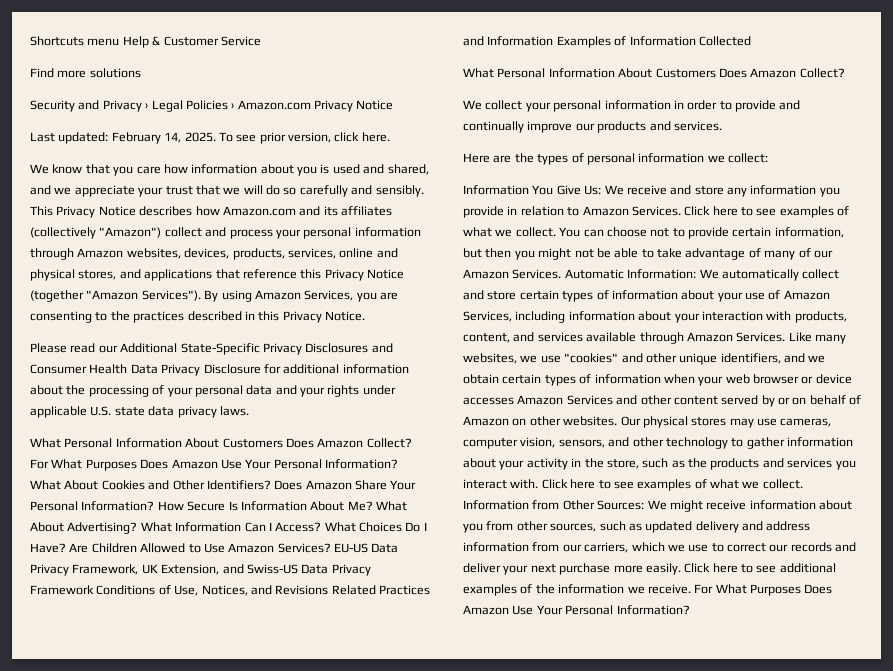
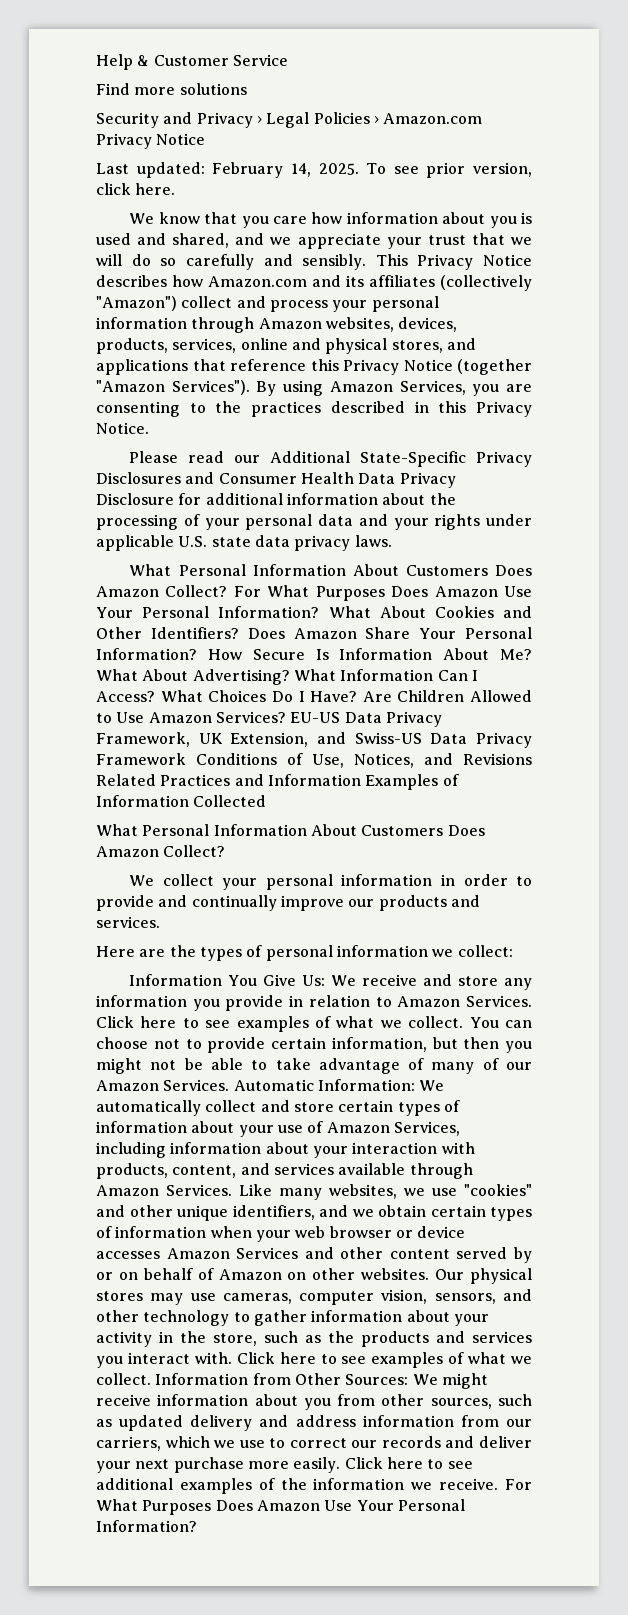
- Shortcuts menu Help & Customer Service
+ Help & Customer Service

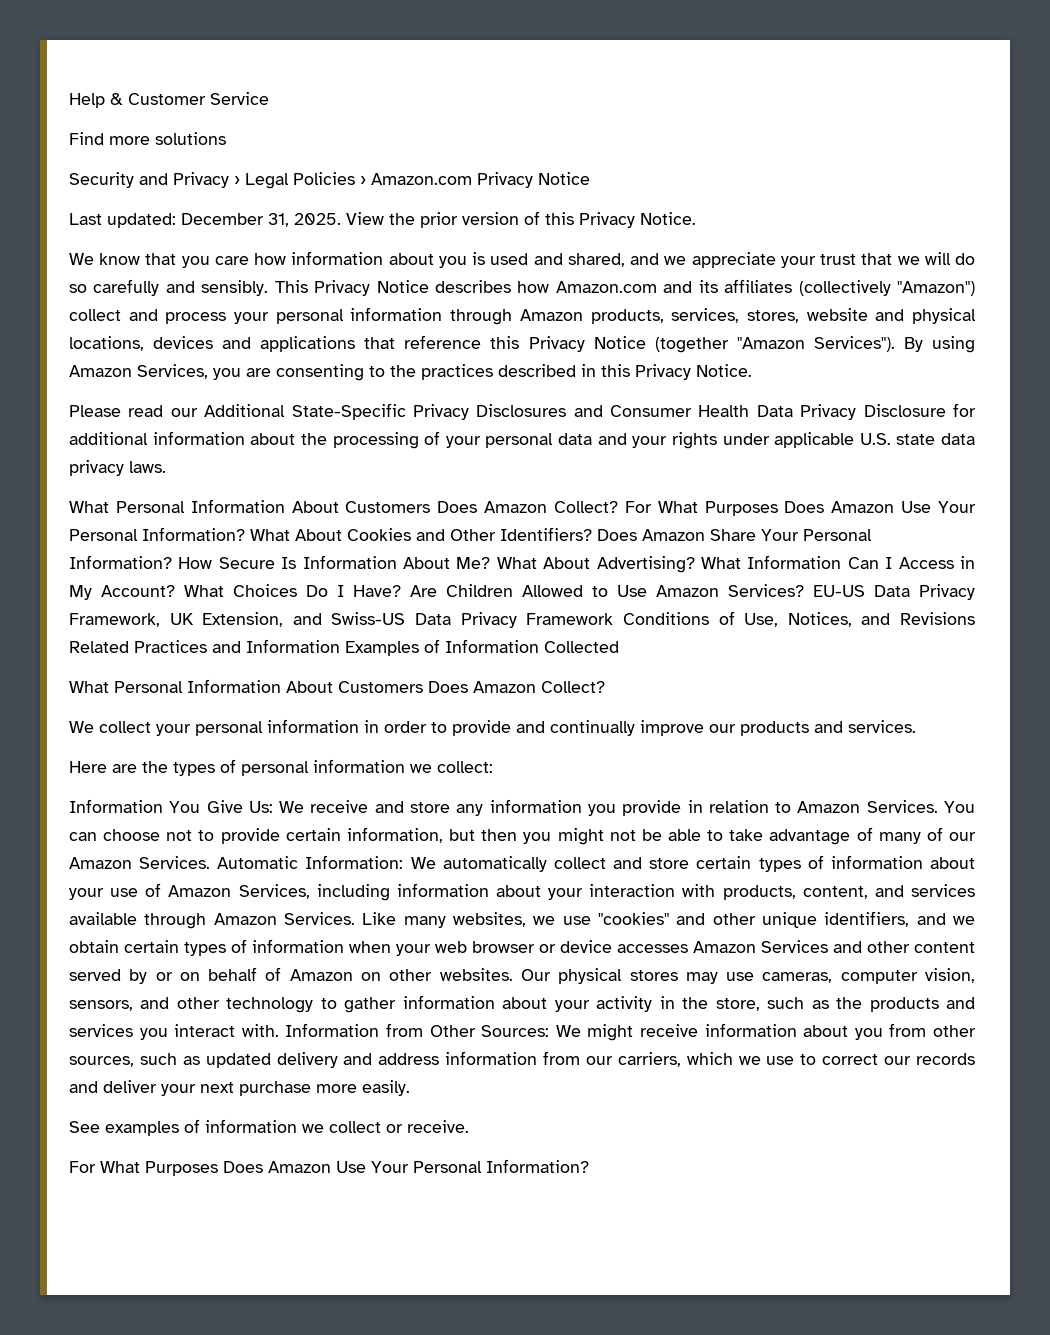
- Last updated: February 14, 2025. To see prior version, click here.
+ Last updated: December 31, 2025. View the prior version of this Privacy Notice.
- This Privacy Notice describes how Amazon.com and its affiliates (collectively "Amazon") collect and process your personal information through Amazon websites, devices, products, services, online and physical stores, and applications that reference this Privacy Notice (together "Amazon Services").
+ This Privacy Notice describes how Amazon.com and its affiliates (collectively "Amazon") collect and process your personal information through Amazon products, services, stores, website and physical locations, devices and applications that reference this Privacy Notice (together "Amazon Services").
- What Information Can I Access?
+ What Information Can I Access in My Account?
- Information You Give Us: We receive and store any information you provide in relation to Amazon Services. Click here to see examples of what we collect.
+ Information You Give Us: We receive and store any information you provide in relation to Amazon Services.
- Our physical stores may use cameras, computer vision, sensors, and other technology to gather information about your activity in the store, such as the products and services you interact with. Click here to see examples of what we collect.
+ Our physical stores may use cameras, computer vision, sensors, and other technology to gather information about your activity in the store, such as the products and services you interact with.
- Information from Other Sources: We might receive information about you from other sources, such as updated delivery and address information from our carriers, which we use to correct our records and deliver your next purchase more easily. Click here to see additional examples of the information we receive. For What Purposes Does Amazon Use Your Personal Information?
+ Information from Other Sources: We might receive information about you from other sources, such as updated delivery and address information from our carriers, which we use to correct our records and deliver your next purchase more easily.
+ See examples of information we collect or receive.
+ For What Purposes Does Amazon Use Your Personal Information?

